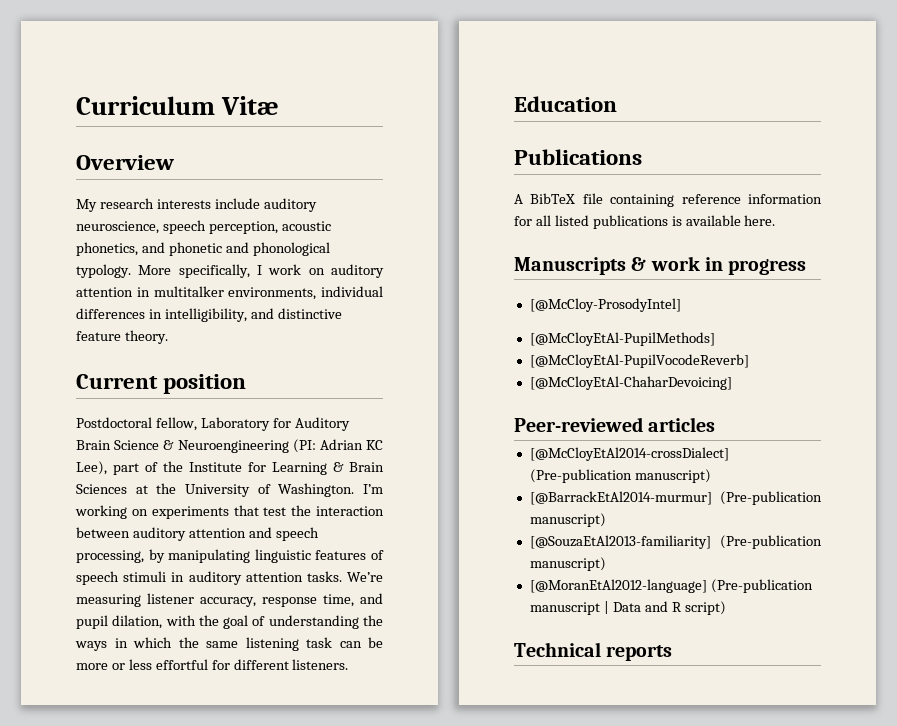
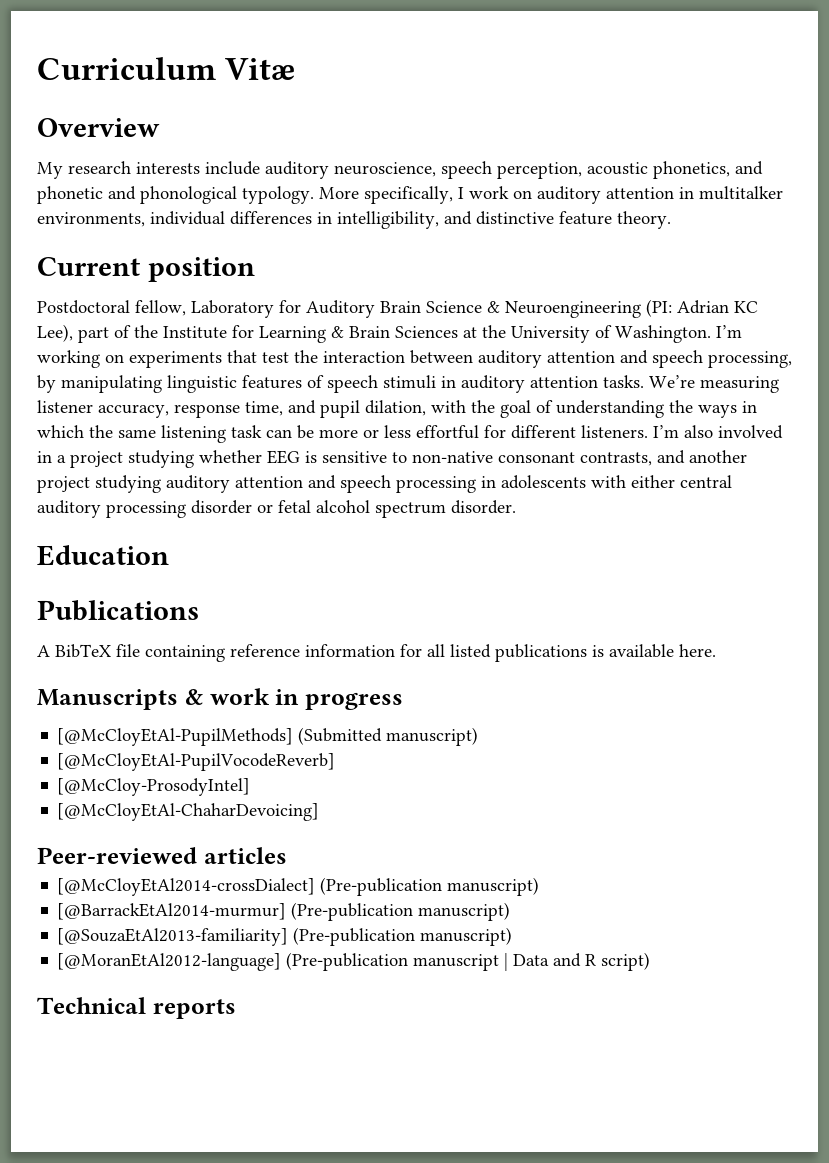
+ I’m also involved in a project studying whether EEG is sensitive to non-native consonant contrasts, and another project studying auditory attention and speech processing in adolescents with either central auditory processing disorder or fetal alcohol spectrum disorder.
- [@McCloy-ProsodyIntel]
- [@McCloyEtAl-PupilMethods]
+ [@McCloyEtAl-PupilMethods] (Submitted manuscript)
+ [@McCloy-ProsodyIntel]

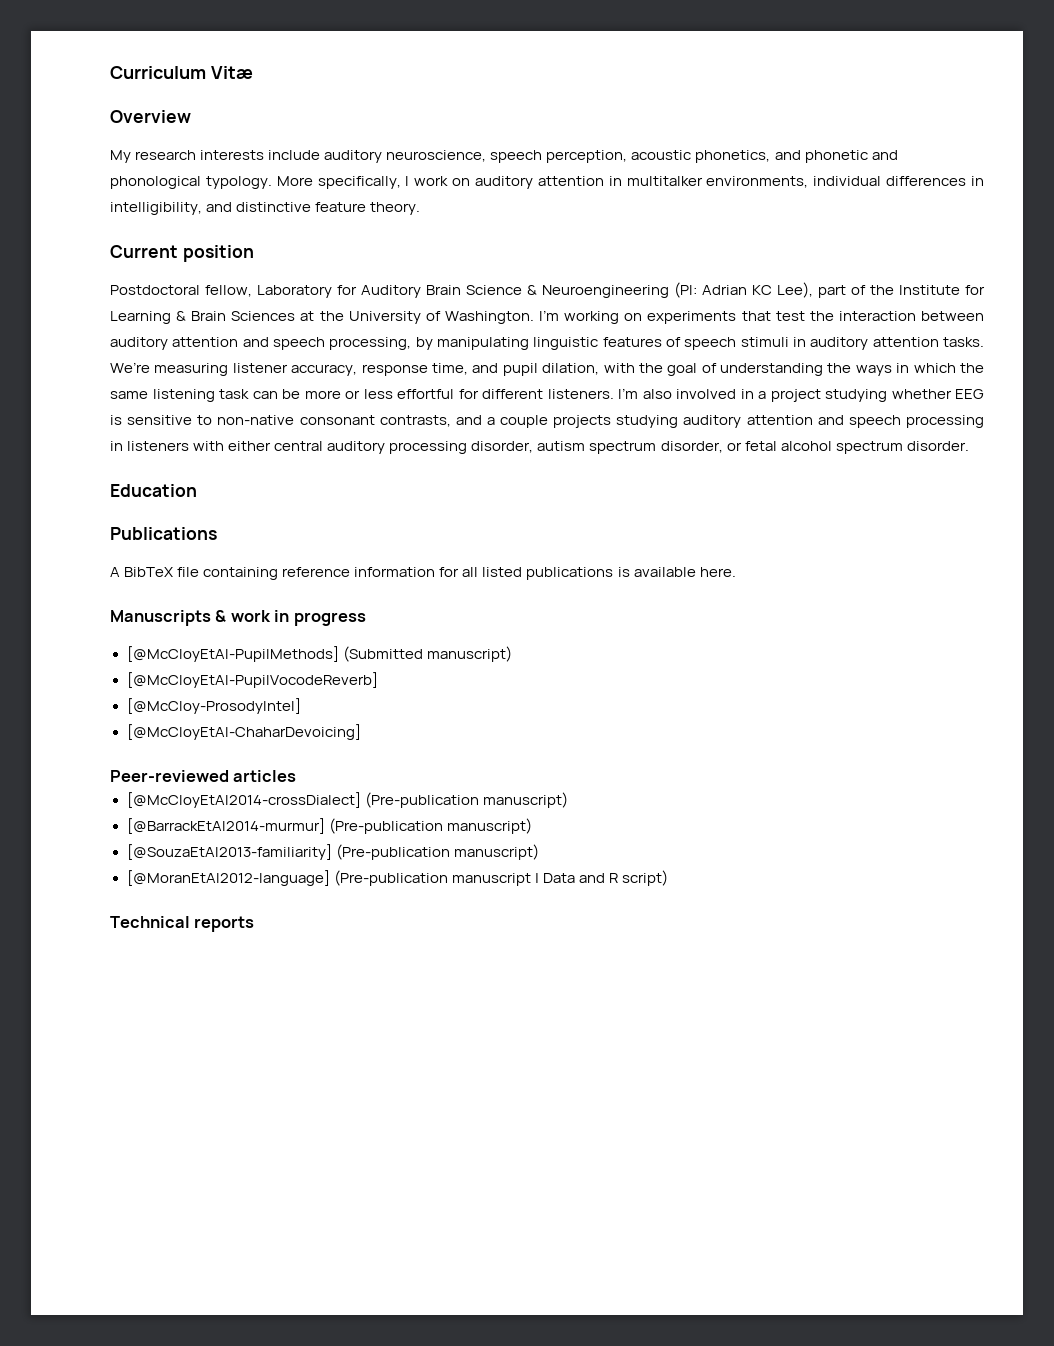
- I’m also involved in a project studying whether EEG is sensitive to non-native consonant contrasts, and another project studying auditory attention and speech processing in adolescents with either central auditory processing disorder or fetal alcohol spectrum disorder.
+ I’m also involved in a project studying whether EEG is sensitive to non-native consonant contrasts, and a couple projects studying auditory attention and speech processing in listeners with either central auditory processing disorder, autism spectrum disorder, or fetal alcohol spectrum disorder.

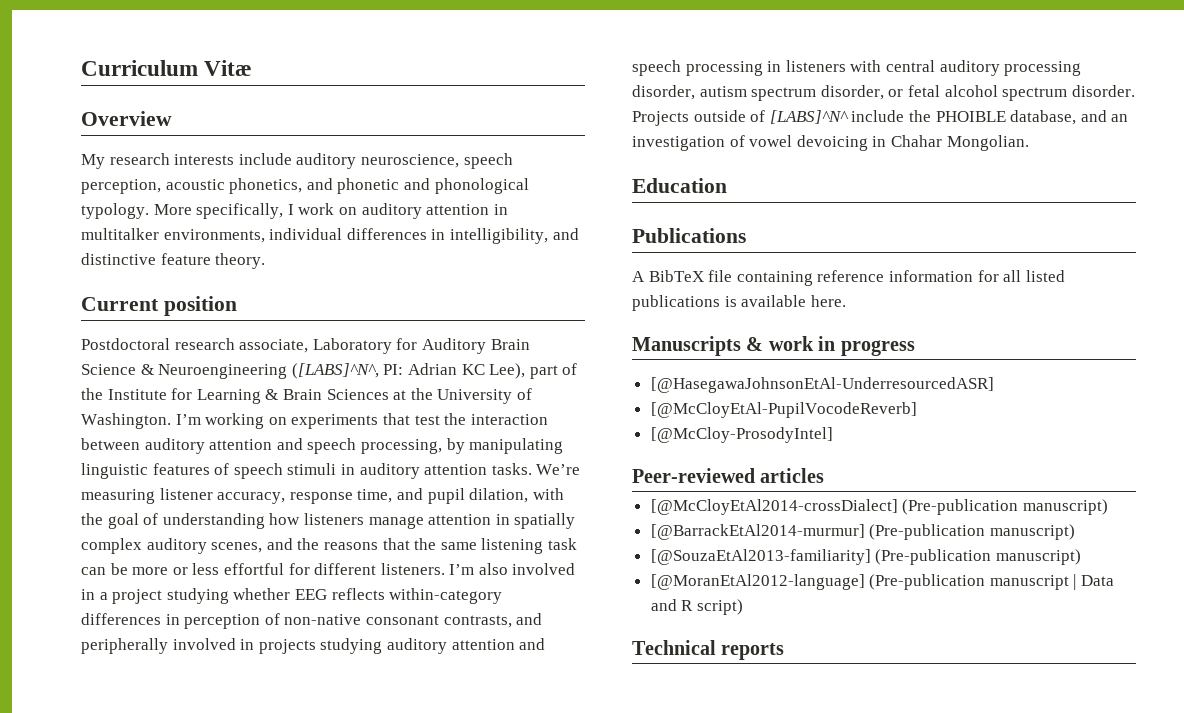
- Postdoctoral fellow, Laboratory for Auditory Brain Science & Neuroengineering (PI: Adrian KC Lee), part of the Institute for Learning & Brain Sciences at the University of Washington.
+ Postdoctoral research associate, Laboratory for Auditory Brain Science & Neuroengineering ([LABS]^N^, PI: Adrian KC Lee), part of the Institute for Learning & Brain Sciences at the University of Washington.
- We’re measuring listener accuracy, response time, and pupil dilation, with the goal of understanding the ways in which the same listening task can be more or less effortful for different listeners.
+ We’re measuring listener accuracy, response time, and pupil dilation, with the goal of understanding how listeners manage attention in spatially complex auditory scenes, and the reasons that the same listening task can be more or less effortful for different listeners.
- I’m also involved in a project studying whether EEG is sensitive to non-native consonant contrasts, and a couple projects studying auditory attention and speech processing in listeners with either central auditory processing disorder, autism spectrum disorder, or fetal alcohol spectrum disorder.
+ I’m also involved in a project studying whether EEG reflects within-category differences in perception of non-native consonant contrasts, and peripherally involved in projects studying auditory attention and speech processing in listeners with central auditory processing disorder, autism spectrum disorder, or fetal alcohol spectrum disorder. Projects outside of [LABS]^N^ include the PHOIBLE database, and an investigation of vowel devoicing in Chahar Mongolian.
- [@McCloyEtAl-PupilMethods] (Submitted manuscript)
+ [@HasegawaJohnsonEtAl-UnderresourcedASR]
- [@McCloyEtAl-ChaharDevoicing]

